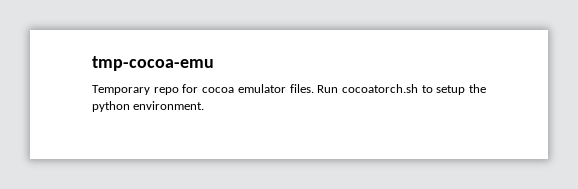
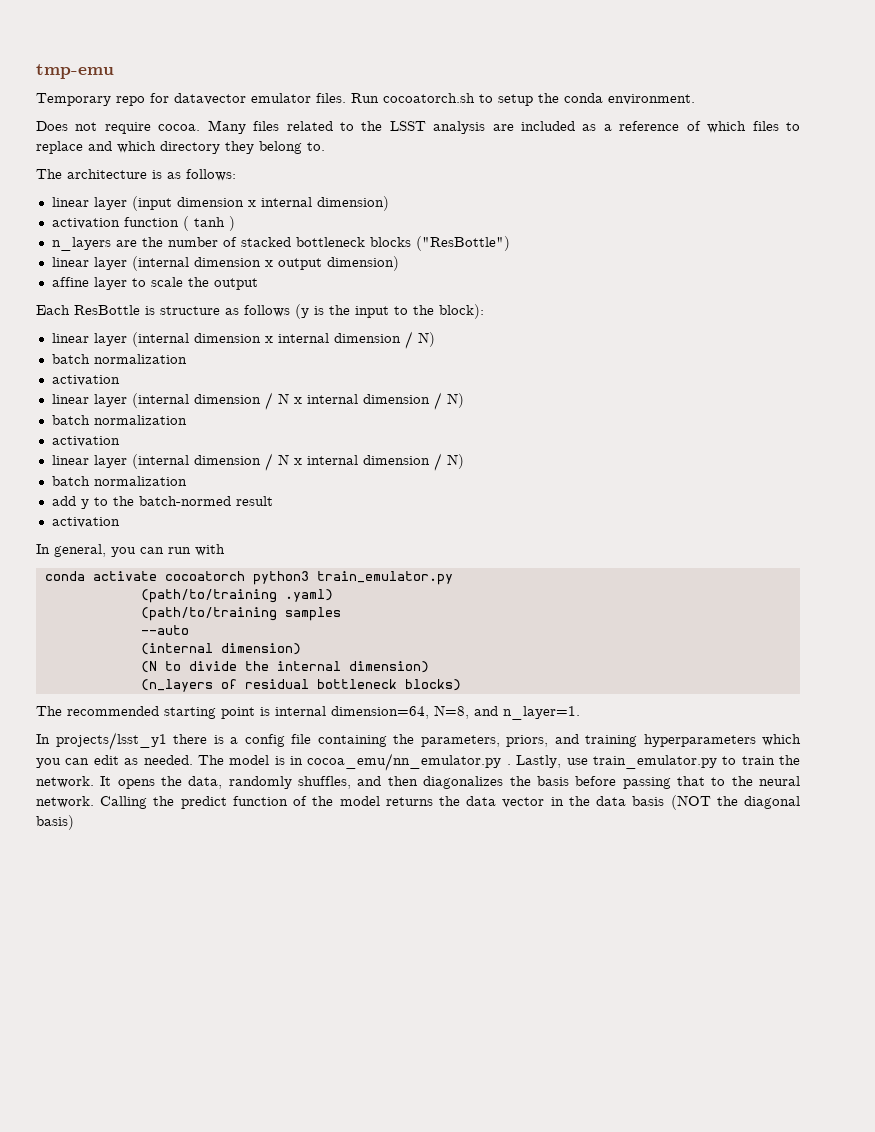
- tmp-cocoa-emu
+ tmp-emu
- Temporary repo for cocoa emulator files.
+ Temporary repo for datavector emulator files.
- Run cocoatorch.sh to setup the python environment.
+ Run cocoatorch.sh to setup the conda environment.
+ Does not require cocoa. Many files related to the LSST analysis are included as a reference of which files to replace and which directory they belong to.
+ The architecture is as follows:
+ linear layer (input dimension x internal dimension)
+ activation function ( tanh )
+ n_layers are the number of stacked bottleneck blocks ("ResBottle")
+ linear layer (internal dimension x output dimension)
+ affine layer to scale the output
+ Each ResBottle is structure as follows (y is the input to the block):
+ linear layer (internal dimension x internal dimension / N)
+ batch normalization
+ activation
+ linear layer (internal dimension / N x internal dimension / N)
+ batch normalization
+ activation
+ linear layer (internal dimension / N x internal dimension / N)
+ batch normalization
+ add y to the batch-normed result
+ activation
+ In general, you can run with
+ conda activate cocoatorch python3 train_emulator.py
+ (path/to/training .yaml)
+ (path/to/training samples
+ --auto
+ (internal dimension)
+ (N to divide the internal dimension)
+ (n_layers of residual bottleneck blocks)
+ The recommended starting point is internal dimension=64, N=8, and n_layer=1.
+ In projects/lsst_y1 there is a config file containing the parameters, priors, and training hyperparameters which you can edit as needed. The model is in cocoa_emu/nn_emulator.py . Lastly, use train_emulator.py to train the network. It opens the data, randomly shuffles, and then diagonalizes the basis before passing that to the neural network. Calling the predict function of the model returns the data vector in the data basis (NOT the diagonal basis)

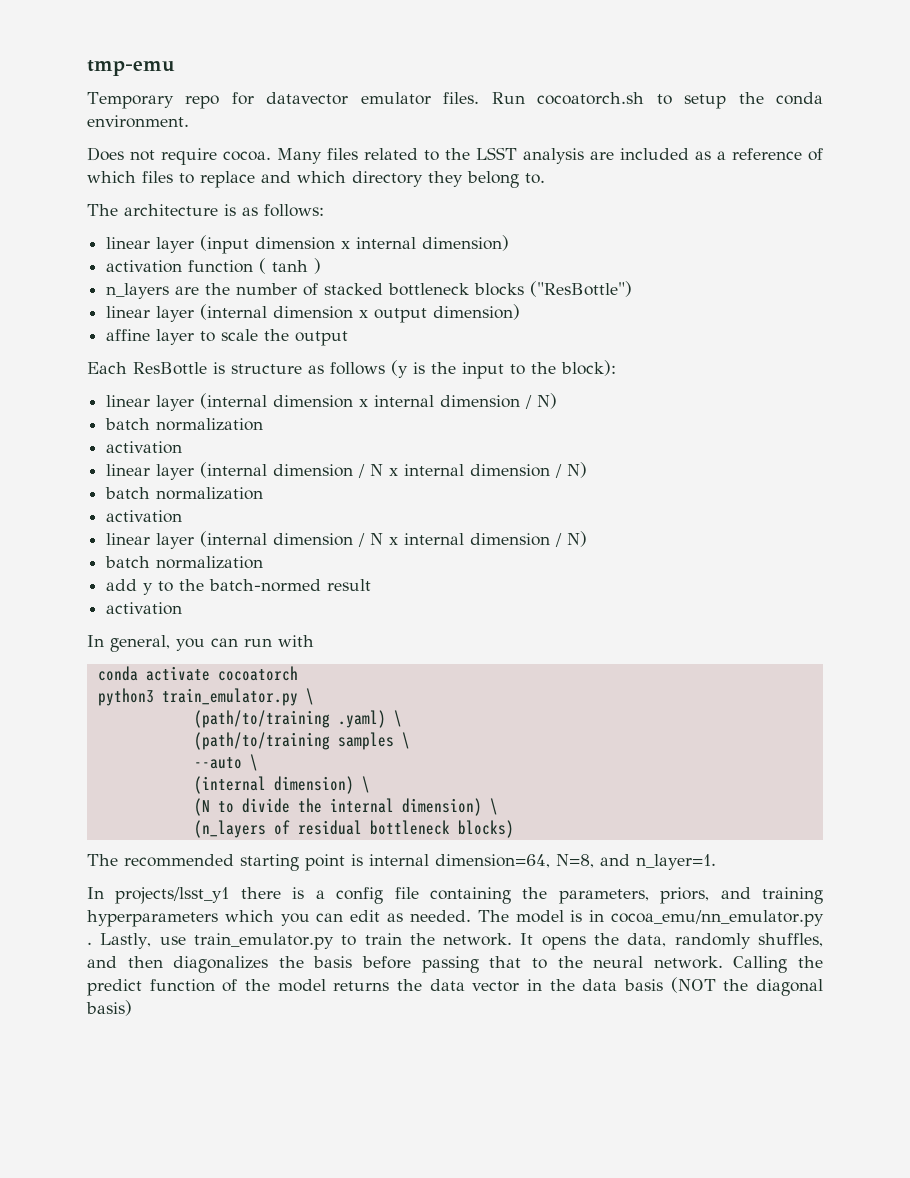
- conda activate cocoatorch python3 train_emulator.py
+ conda activate cocoatorch
+ python3 train_emulator.py \
- (path/to/training .yaml)
+ (path/to/training .yaml) \
- (path/to/training samples
+ (path/to/training samples \
- --auto
+ --auto \
- (internal dimension)
+ (internal dimension) \
- (N to divide the internal dimension)
+ (N to divide the internal dimension) \

